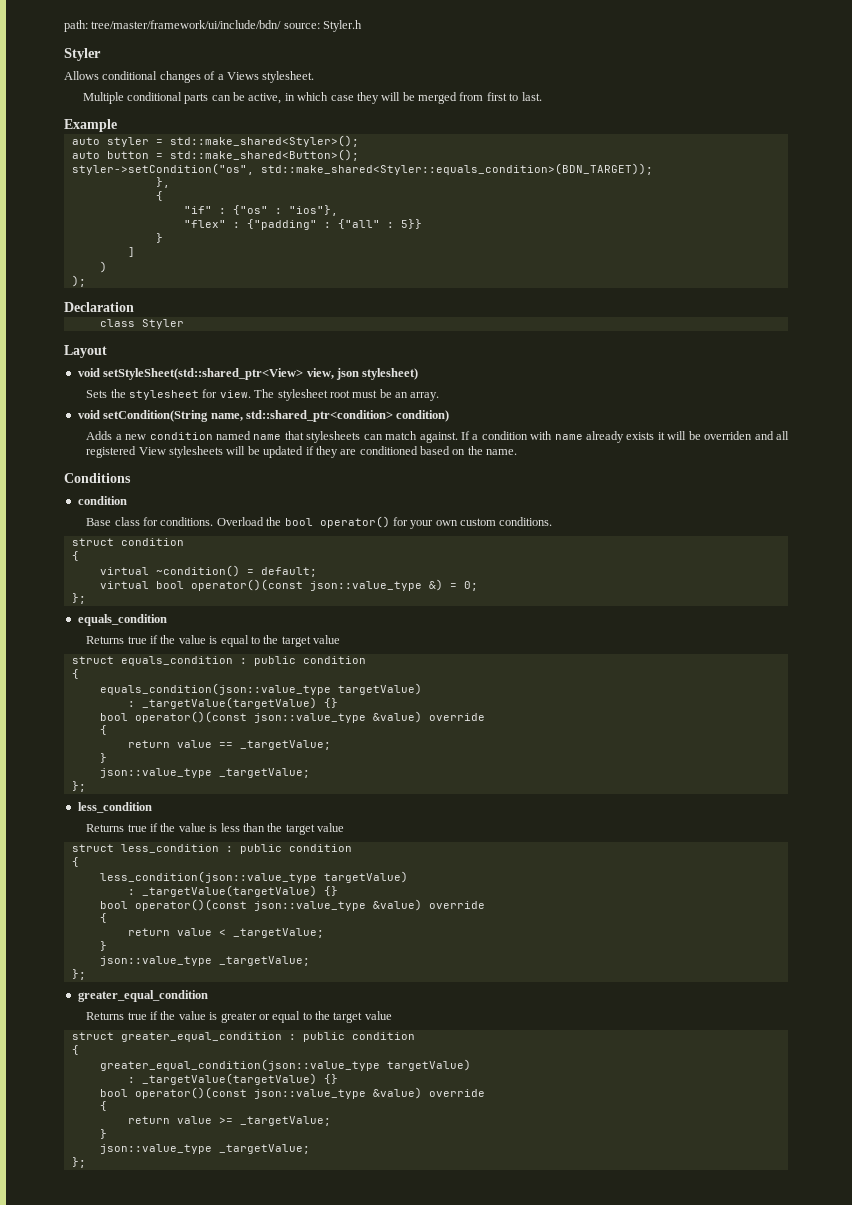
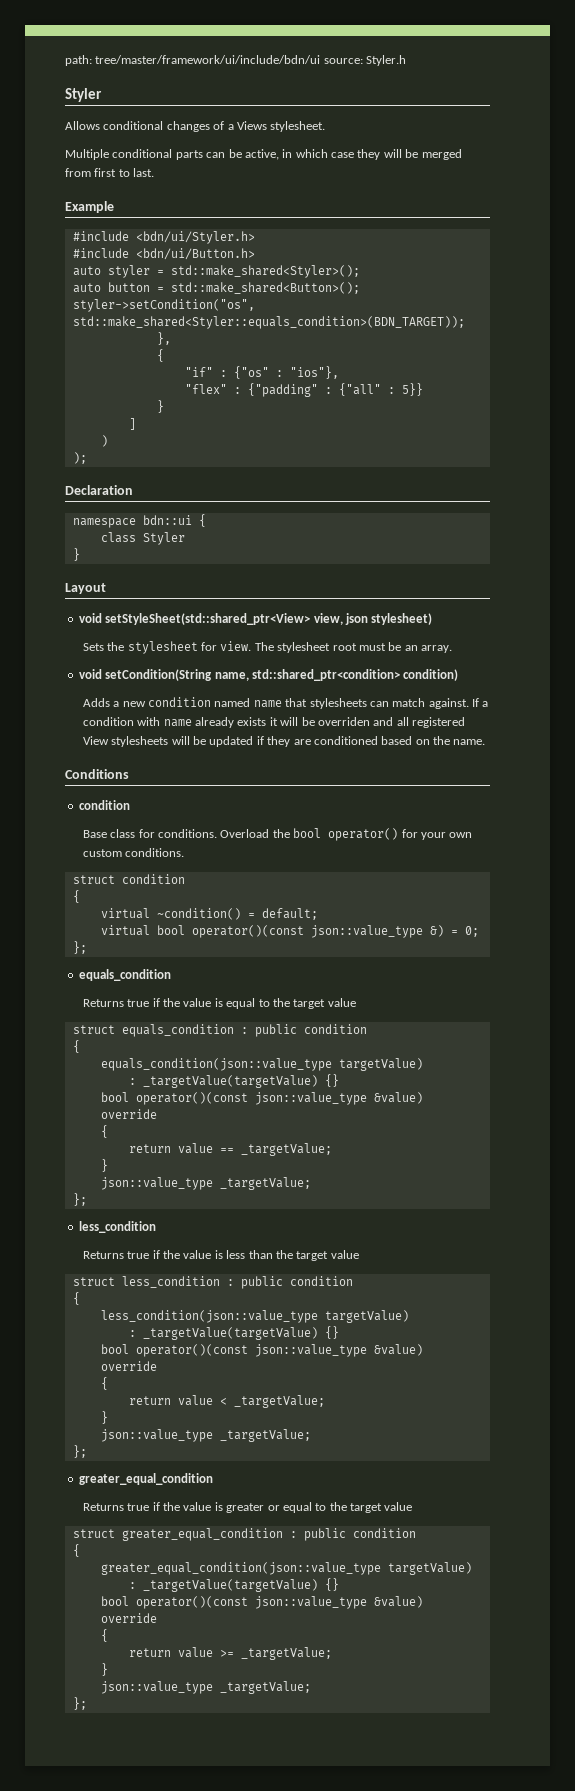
- path: tree/master/framework/ui/include/bdn/ source: Styler.h
+ path: tree/master/framework/ui/include/bdn/ui source: Styler.h
+ #include <bdn/ui/Styler.h>
+ #include <bdn/ui/Button.h>
+ namespace bdn::ui {
  class Styler
+ }

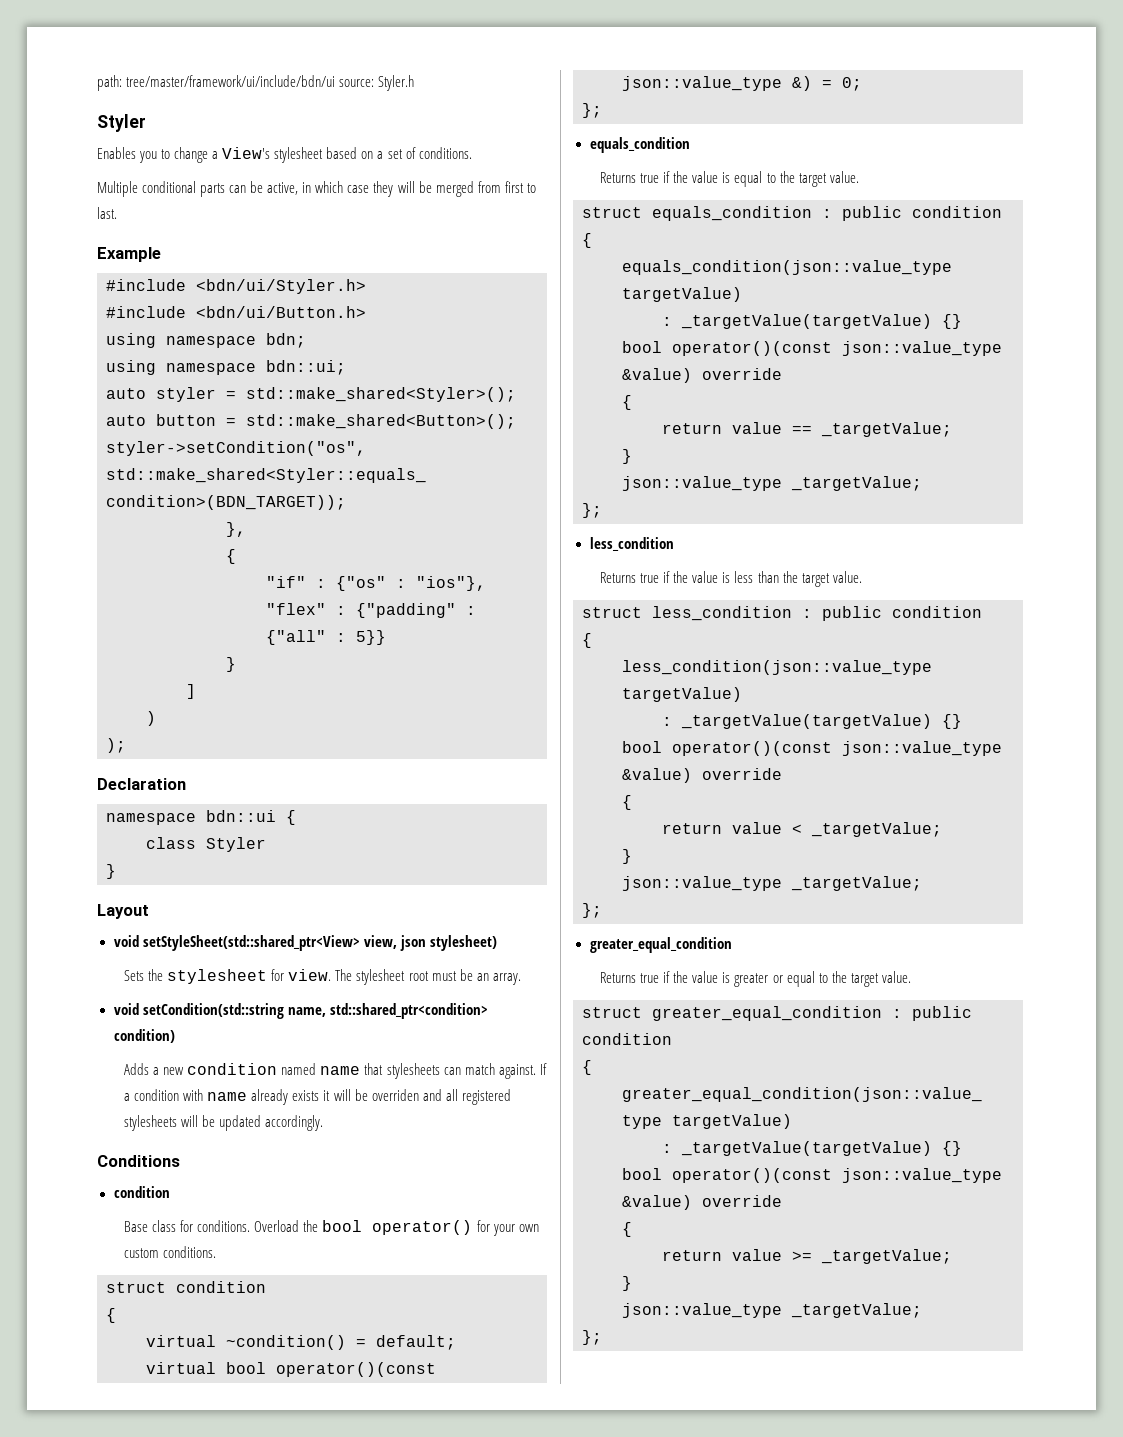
- Allows conditional changes of a Views stylesheet.
+ Enables you to change a View's stylesheet based on a set of conditions.
+ using namespace bdn;
+ using namespace bdn::ui;
- void setCondition(String name, std::shared_ptr<condition> condition)
+ void setCondition(std::string name, std::shared_ptr<condition> condition)
- If a condition with name already exists it will be overriden and all registered View stylesheets will be updated if they are conditioned based on the name.
+ If a condition with name already exists it will be overriden and all registered stylesheets will be updated accordingly.
- Returns true if the value is equal to the target value
+ Returns true if the value is equal to the target value.
- Returns true if the value is less than the target value
+ Returns true if the value is less than the target value.
- Returns true if the value is greater or equal to the target value
+ Returns true if the value is greater or equal to the target value.

